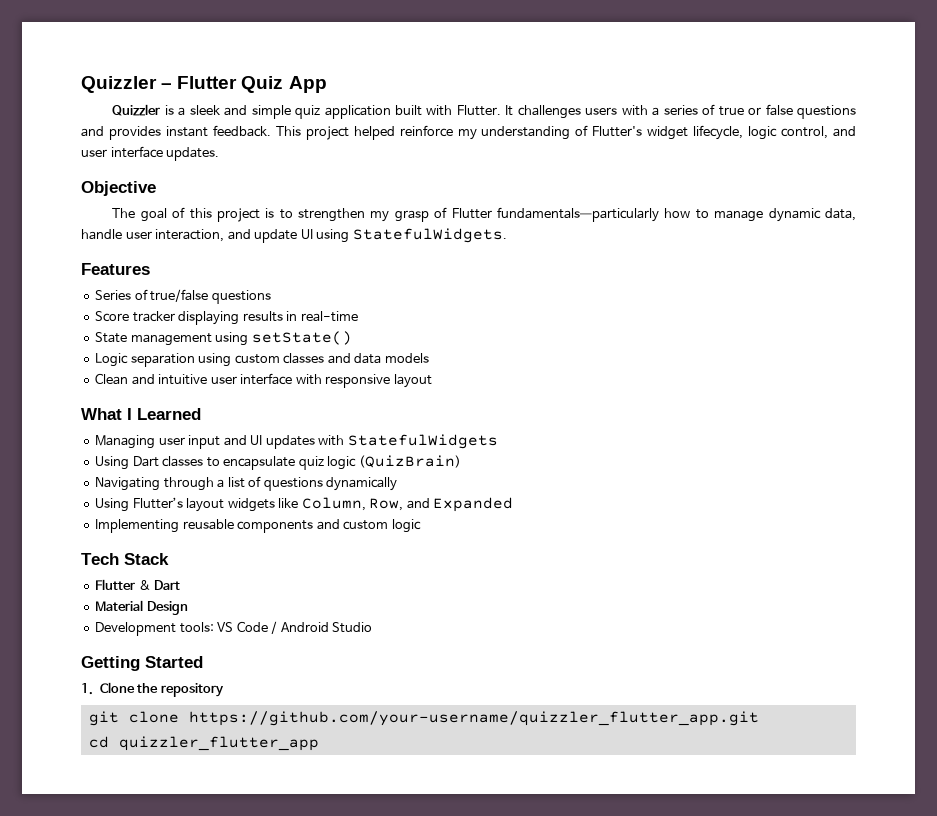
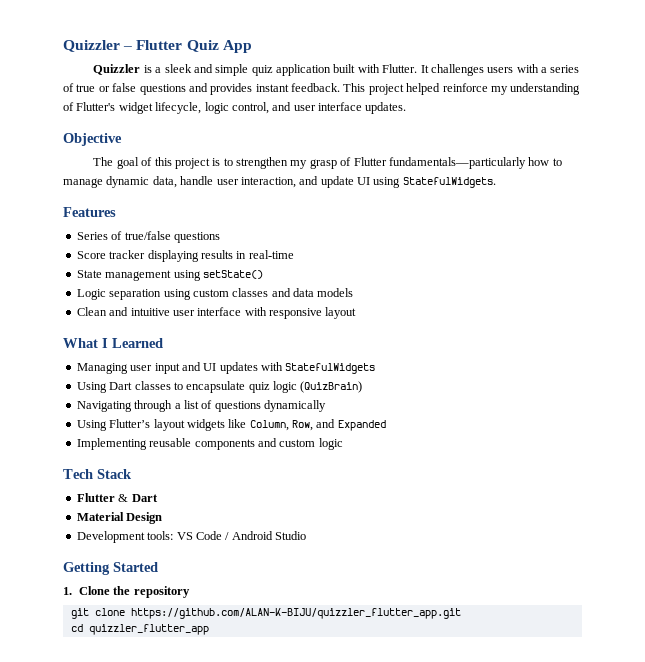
- git clone https://github.com/your-username/quizzler_flutter_app.git
+ git clone https://github.com/ALAN-K-BIJU/quizzler_flutter_app.git

